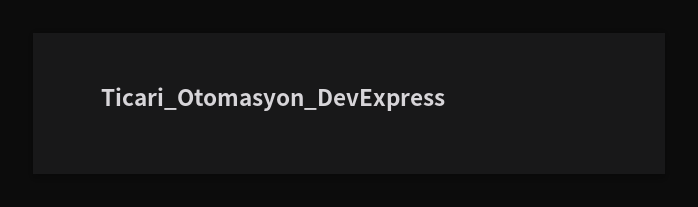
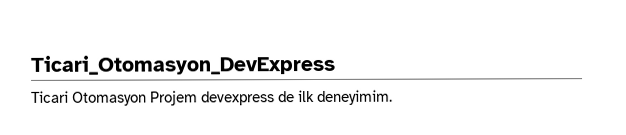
+ Ticari Otomasyon Projem devexpress de ilk deneyimim.

